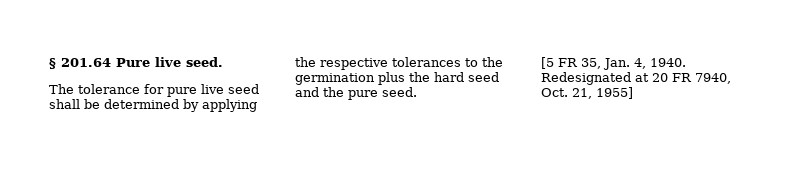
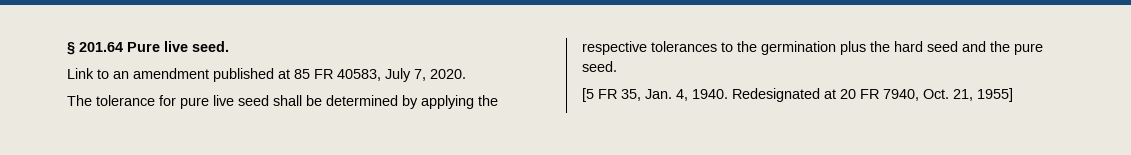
+ Link to an amendment published at 85 FR 40583, July 7, 2020.

